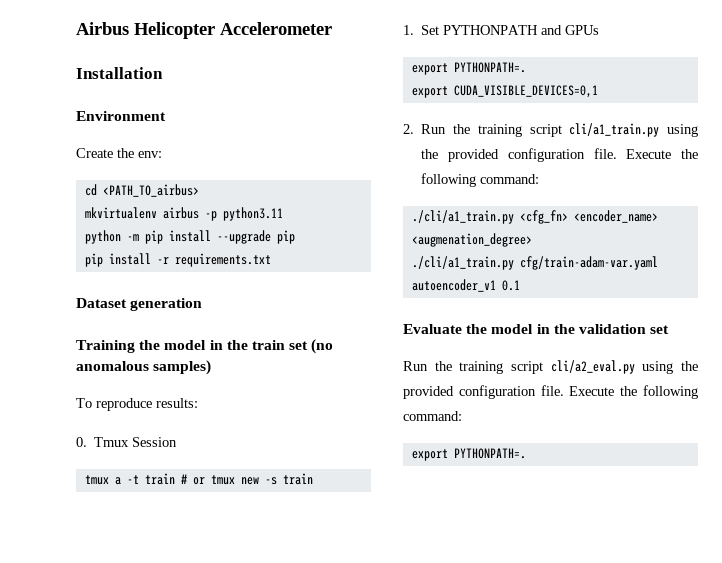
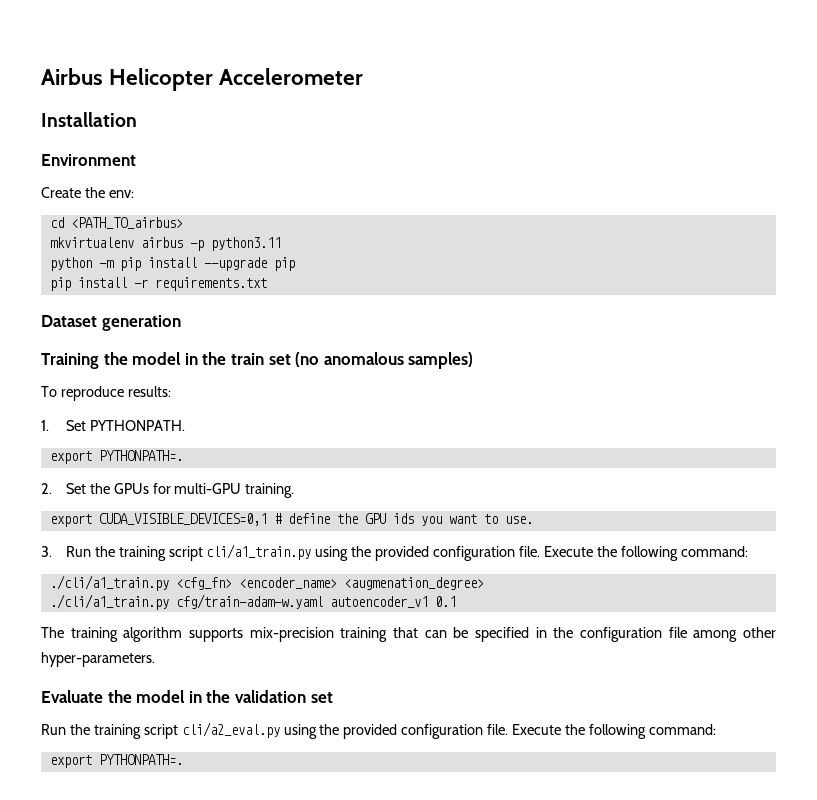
- 0. Tmux Session
- tmux a -t train # or tmux new -s train
- 1. Set PYTHONPATH and GPUs
+ 1. Set PYTHONPATH.
  export PYTHONPATH=.
- export CUDA_VISIBLE_DEVICES=0,1
- 2. Run the training script cli/a1_train.py using the provided configuration file.
+ 2. Set the GPUs for multi-GPU training.
+ export CUDA_VISIBLE_DEVICES=0,1 # define the GPU ids you want to use.
+ 3. Run the training script cli/a1_train.py using the provided configuration file.
- ./cli/a1_train.py cfg/train-adam-var.yaml autoencoder_v1 0.1
+ ./cli/a1_train.py cfg/train-adam-w.yaml autoencoder_v1 0.1
+ The training algorithm supports mix-precision training that can be specified in the configuration file among other hyper-parameters.

